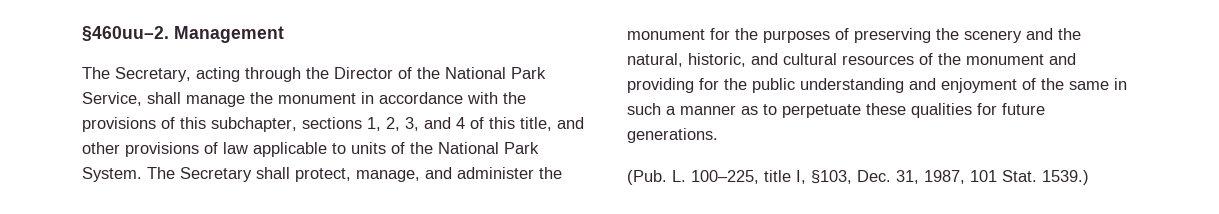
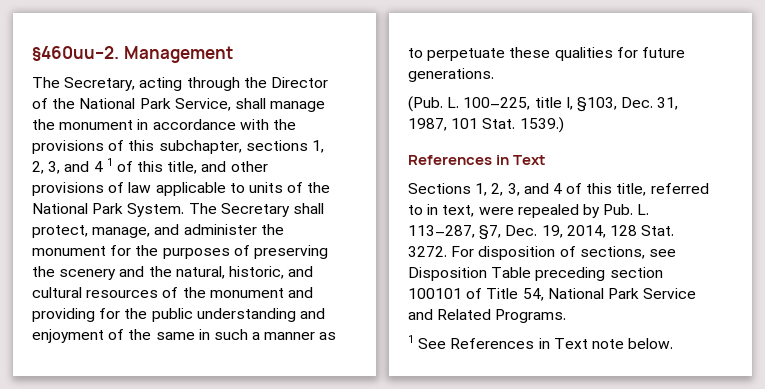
- The Secretary, acting through the Director of the National Park Service, shall manage the monument in accordance with the provisions of this subchapter, sections 1, 2, 3, and 4 of this title, and other provisions of law applicable to units of the National Park System.
+ The Secretary, acting through the Director of the National Park Service, shall manage the monument in accordance with the provisions of this subchapter, sections 1, 2, 3, and 4 1 of this title, and other provisions of law applicable to units of the National Park System.
  1539.)
+ References in Text
+ Sections 1, 2, 3, and 4 of this title, referred to in text, were repealed by Pub. L. 113–287, §7, Dec. 19, 2014, 128 Stat. 3272. For disposition of sections, see Disposition Table preceding section 100101 of Title 54, National Park Service and Related Programs.
+ 1 See References in Text note below.

